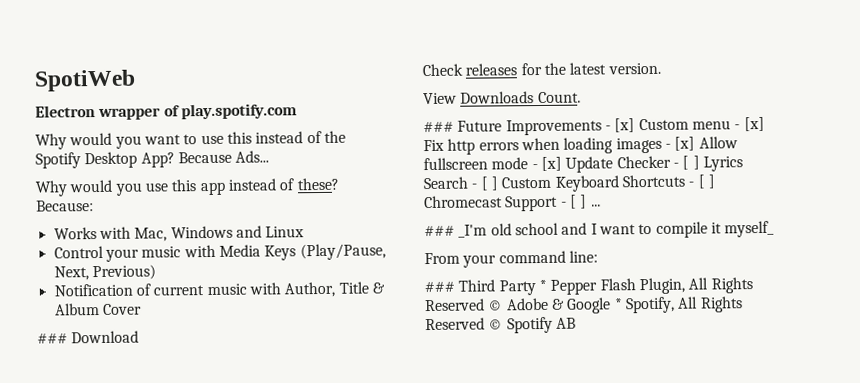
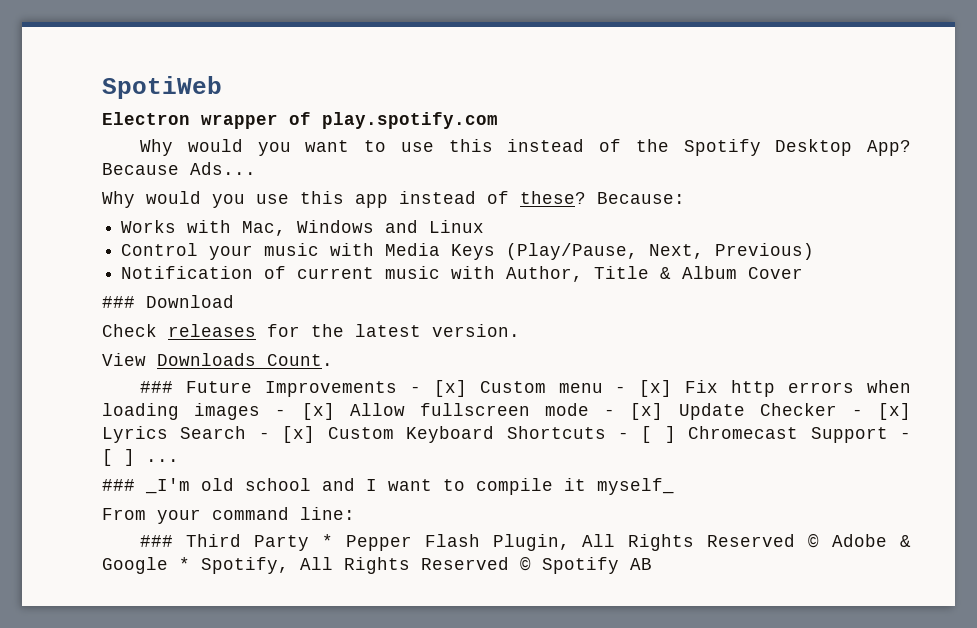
- ### Future Improvements - [x] Custom menu - [x] Fix http errors when loading images - [x] Allow fullscreen mode - [x] Update Checker - [ ] Lyrics Search - [ ] Custom Keyboard Shortcuts - [ ] Chromecast Support - [ ] ...
+ ### Future Improvements - [x] Custom menu - [x] Fix http errors when loading images - [x] Allow fullscreen mode - [x] Update Checker - [x] Lyrics Search - [x] Custom Keyboard Shortcuts - [ ] Chromecast Support - [ ] ...

